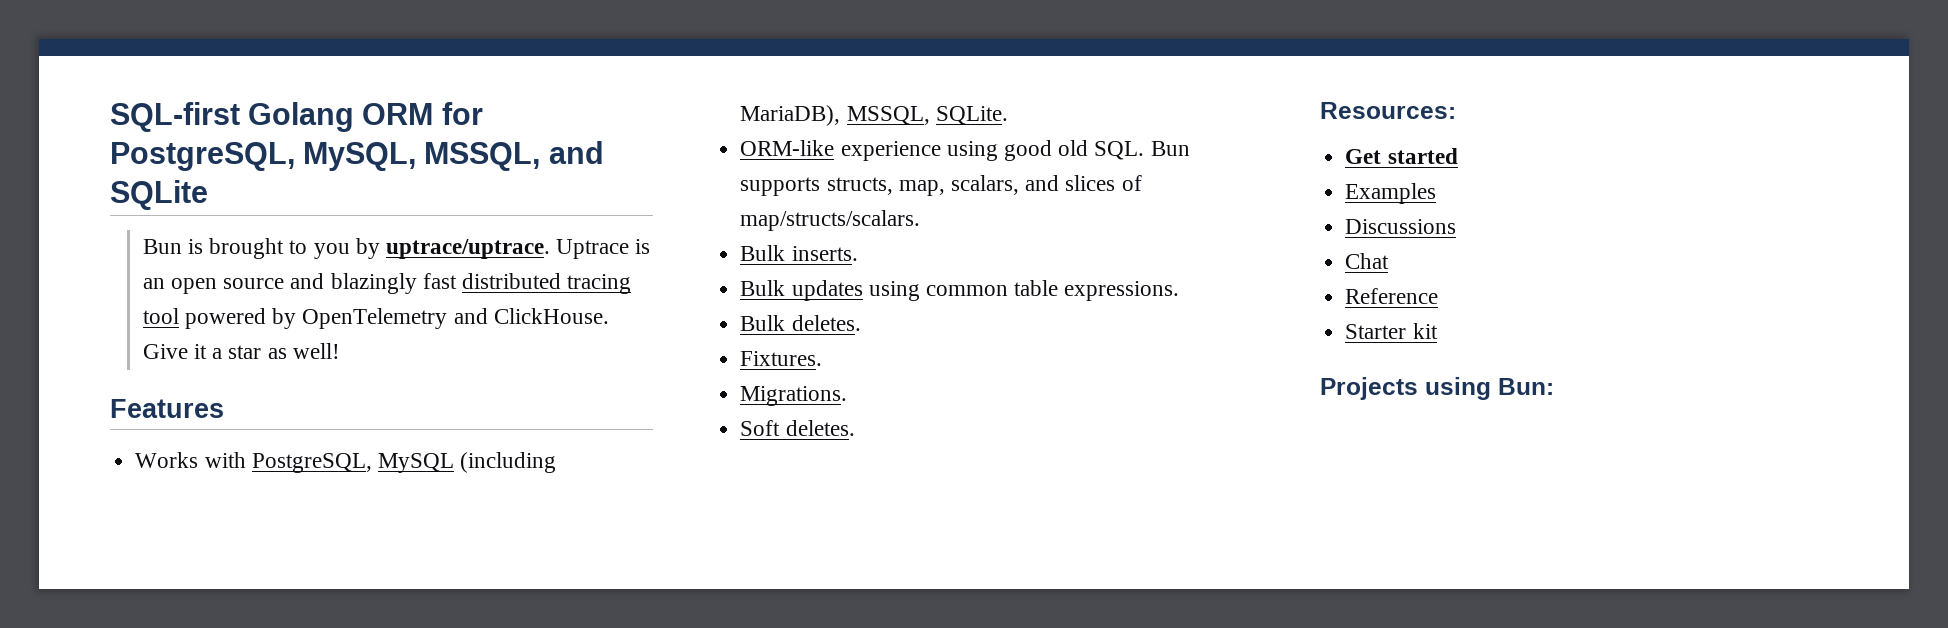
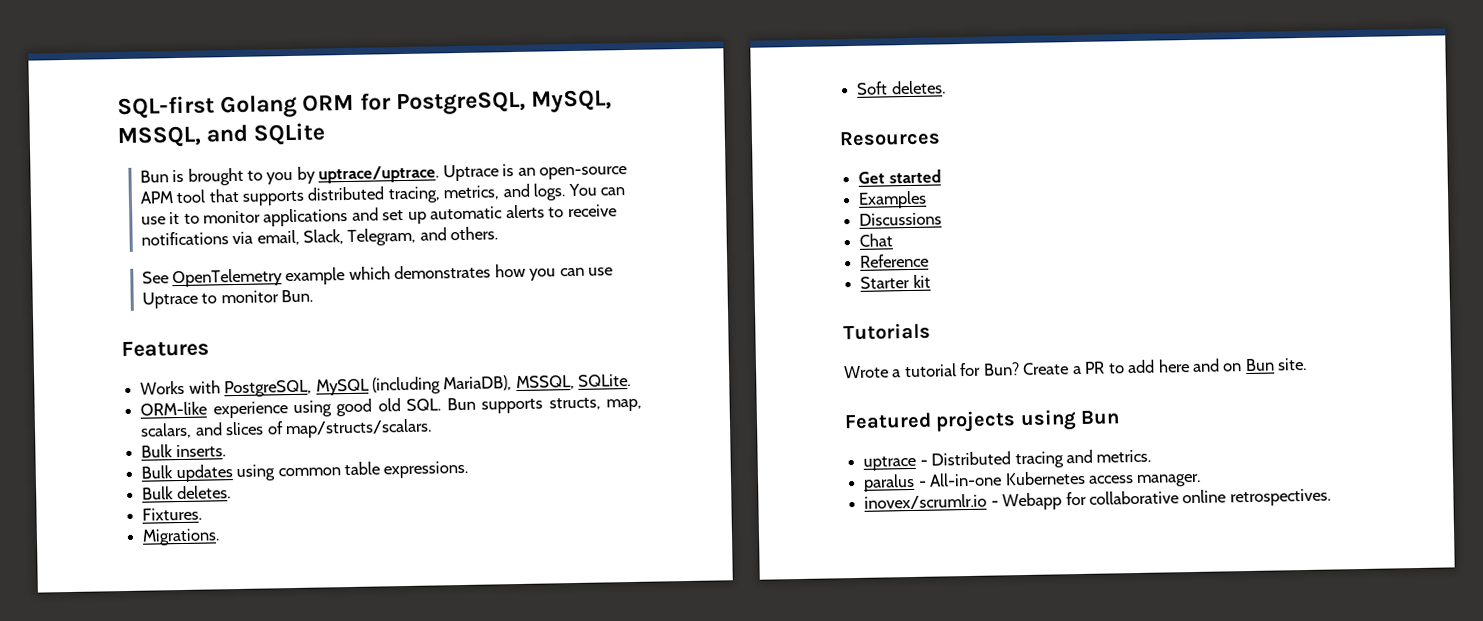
- Uptrace is an open source and blazingly fast distributed tracing tool powered by OpenTelemetry and ClickHouse. Give it a star as well!
+ Uptrace is an open-source APM tool that supports distributed tracing, metrics, and logs. You can use it to monitor applications and set up automatic alerts to receive notifications via email, Slack, Telegram, and others.
+ See OpenTelemetry example which demonstrates how you can use Uptrace to monitor Bun.
- Resources:
+ Resources
- Projects using Bun:
+ Tutorials
+ Wrote a tutorial for Bun? Create a PR to add here and on Bun site.
+ Featured projects using Bun
+ uptrace - Distributed tracing and metrics.
+ paralus - All-in-one Kubernetes access manager.
+ inovex/scrumlr.io - Webapp for collaborative online retrospectives.

